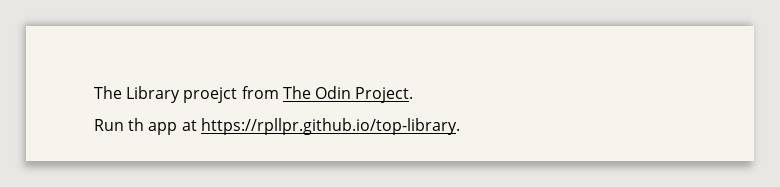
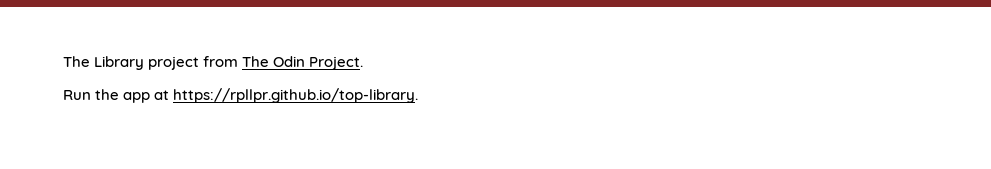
- The Library proejct from The Odin Project.
+ The Library project from The Odin Project.
- Run th app at https://rpllpr.github.io/top-library.
+ Run the app at https://rpllpr.github.io/top-library.

